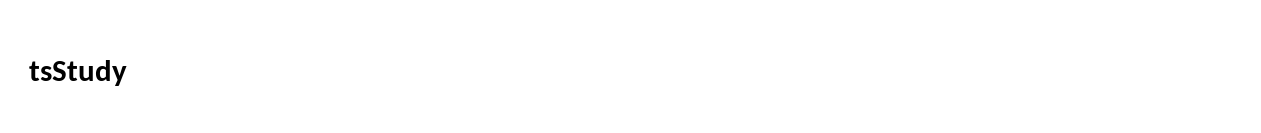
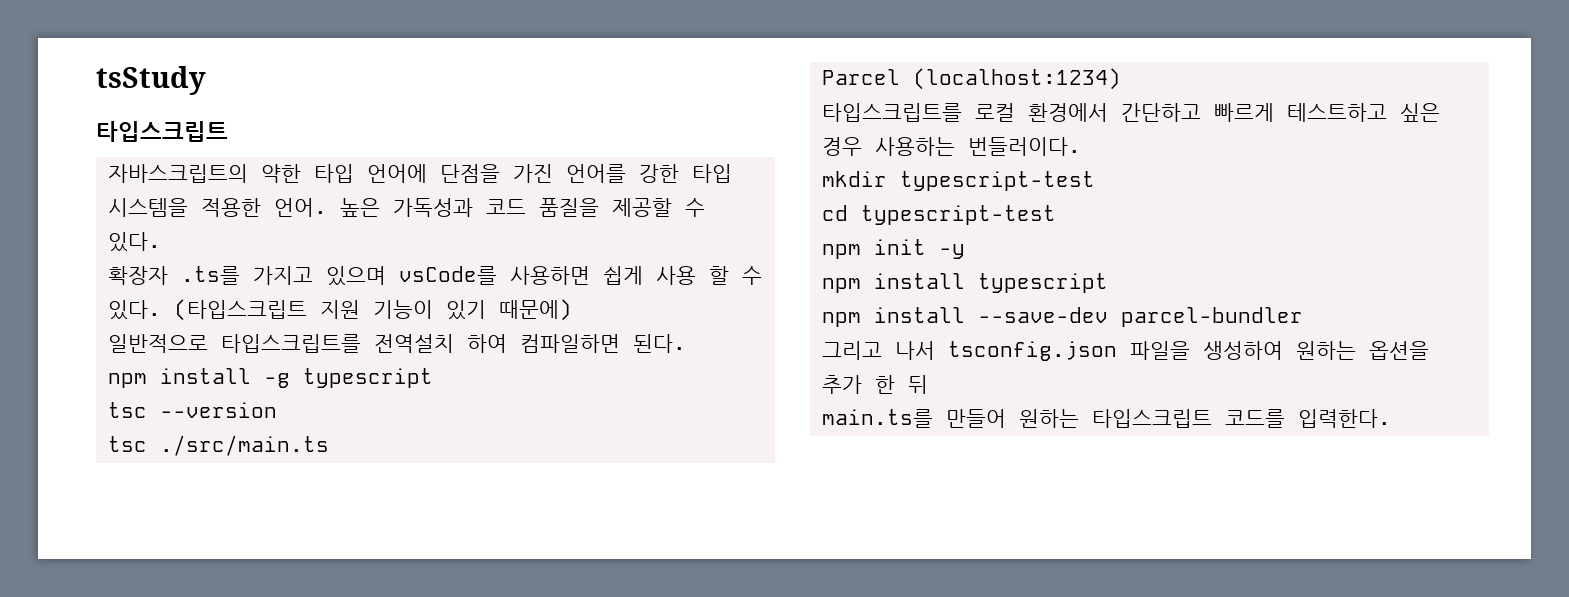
  tsStudy
+ 타입스크립트
+ 자바스크립트의 약한 타입 언어에 단점을 가진 언어를 강한 타입 시스템을 적용한 언어. 높은 가독성과 코드 품질을 제공할 수 있다.
+ 확장자 .ts를 가지고 있으며 vsCode를 사용하면 쉽게 사용 할 수 있다. (타입스크립트 지원 기능이 있기 때문에)
+ 일반적으로 타입스크립트를 전역설치 하여 컴파일하면 된다.
+ npm install -g typescript
+ tsc --version
+ tsc ./src/main.ts
+ Parcel (localhost:1234)
+ 타입스크립트를 로컬 환경에서 간단하고 빠르게 테스트하고 싶은 경우 사용하는 번들러이다.
+ mkdir typescript-test
+ cd typescript-test
+ npm init -y
+ npm install typescript
+ npm install --save-dev parcel-bundler
+ 그리고 나서 tsconfig.json 파일을 생성하여 원하는 옵션을 추가 한 뒤
+ main.ts를 만들어 원하는 타입스크립트 코드를 입력한다.

